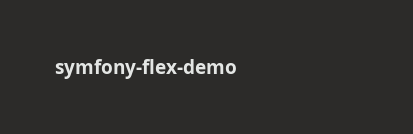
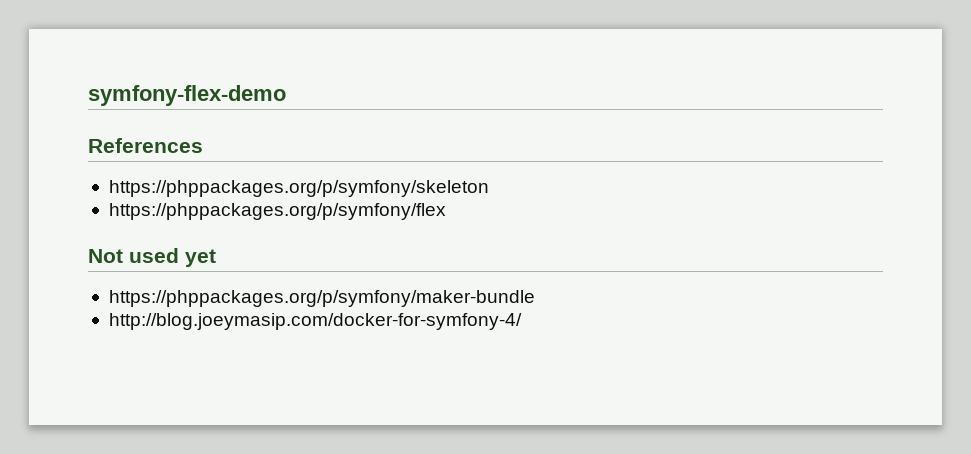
+ References
+ https://phppackages.org/p/symfony/skeleton
+ https://phppackages.org/p/symfony/flex
+ Not used yet
+ https://phppackages.org/p/symfony/maker-bundle
+ http://blog.joeymasip.com/docker-for-symfony-4/

